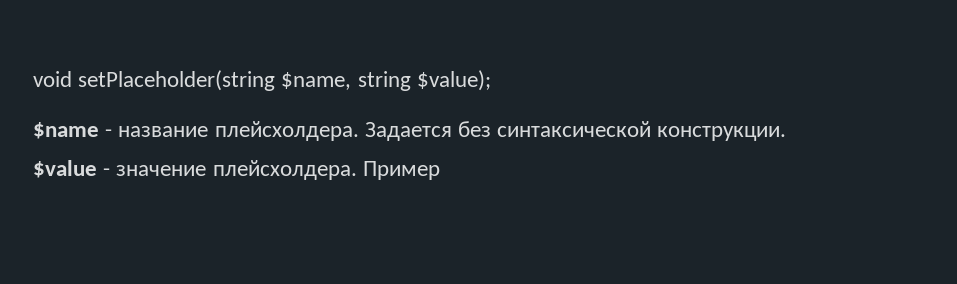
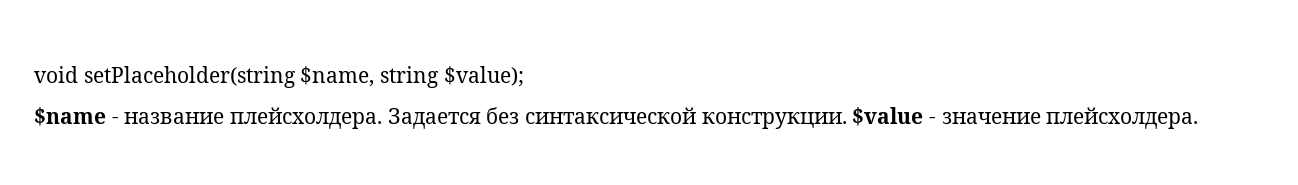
- Пример

